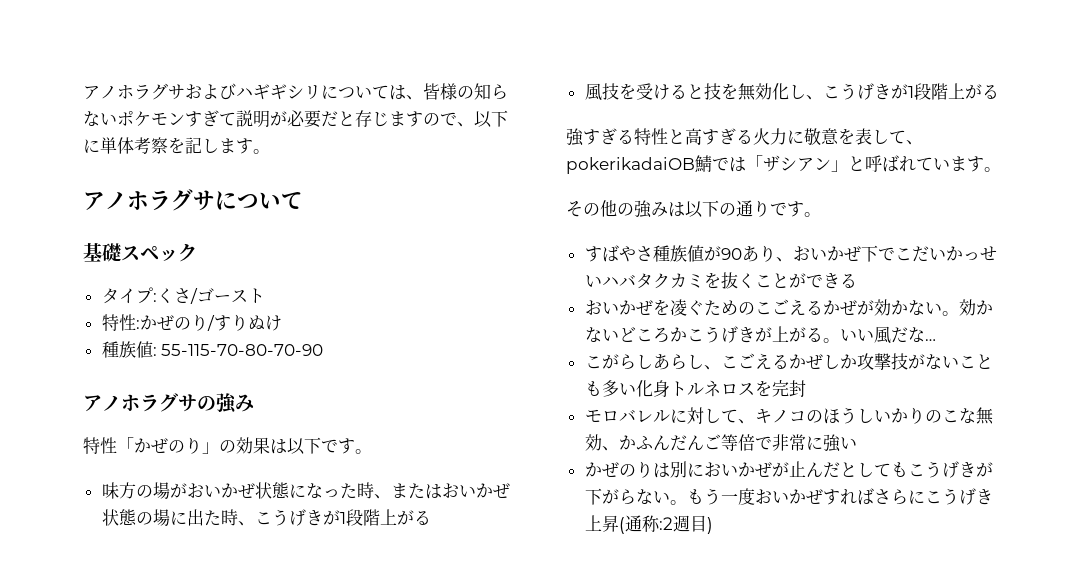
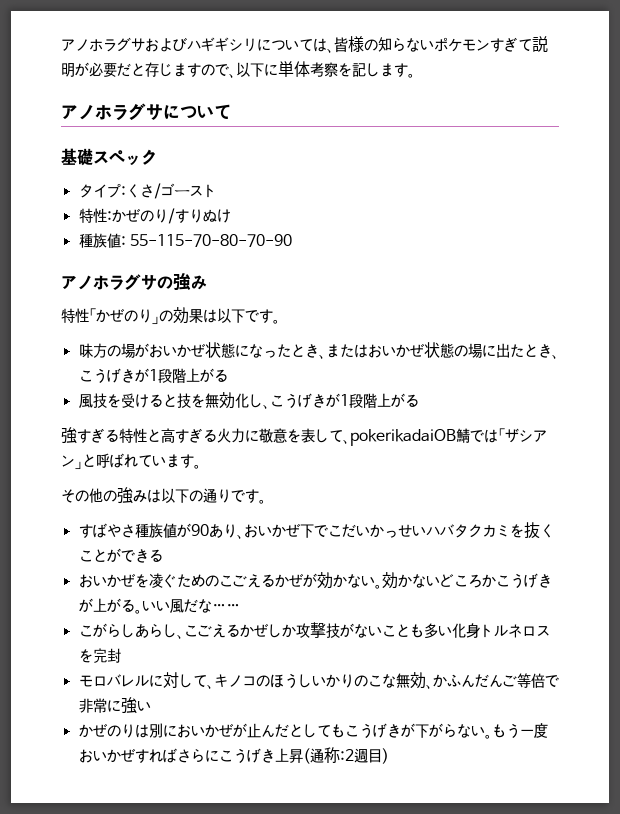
- 味方の場がおいかぜ状態になった時、またはおいかぜ状態の場に出た時、こうげきが1段階上がる
+ 味方の場がおいかぜ状態になったとき、またはおいかぜ状態の場に出たとき、こうげきが1段階上がる
- いい風だな…
+ いい風だな……

